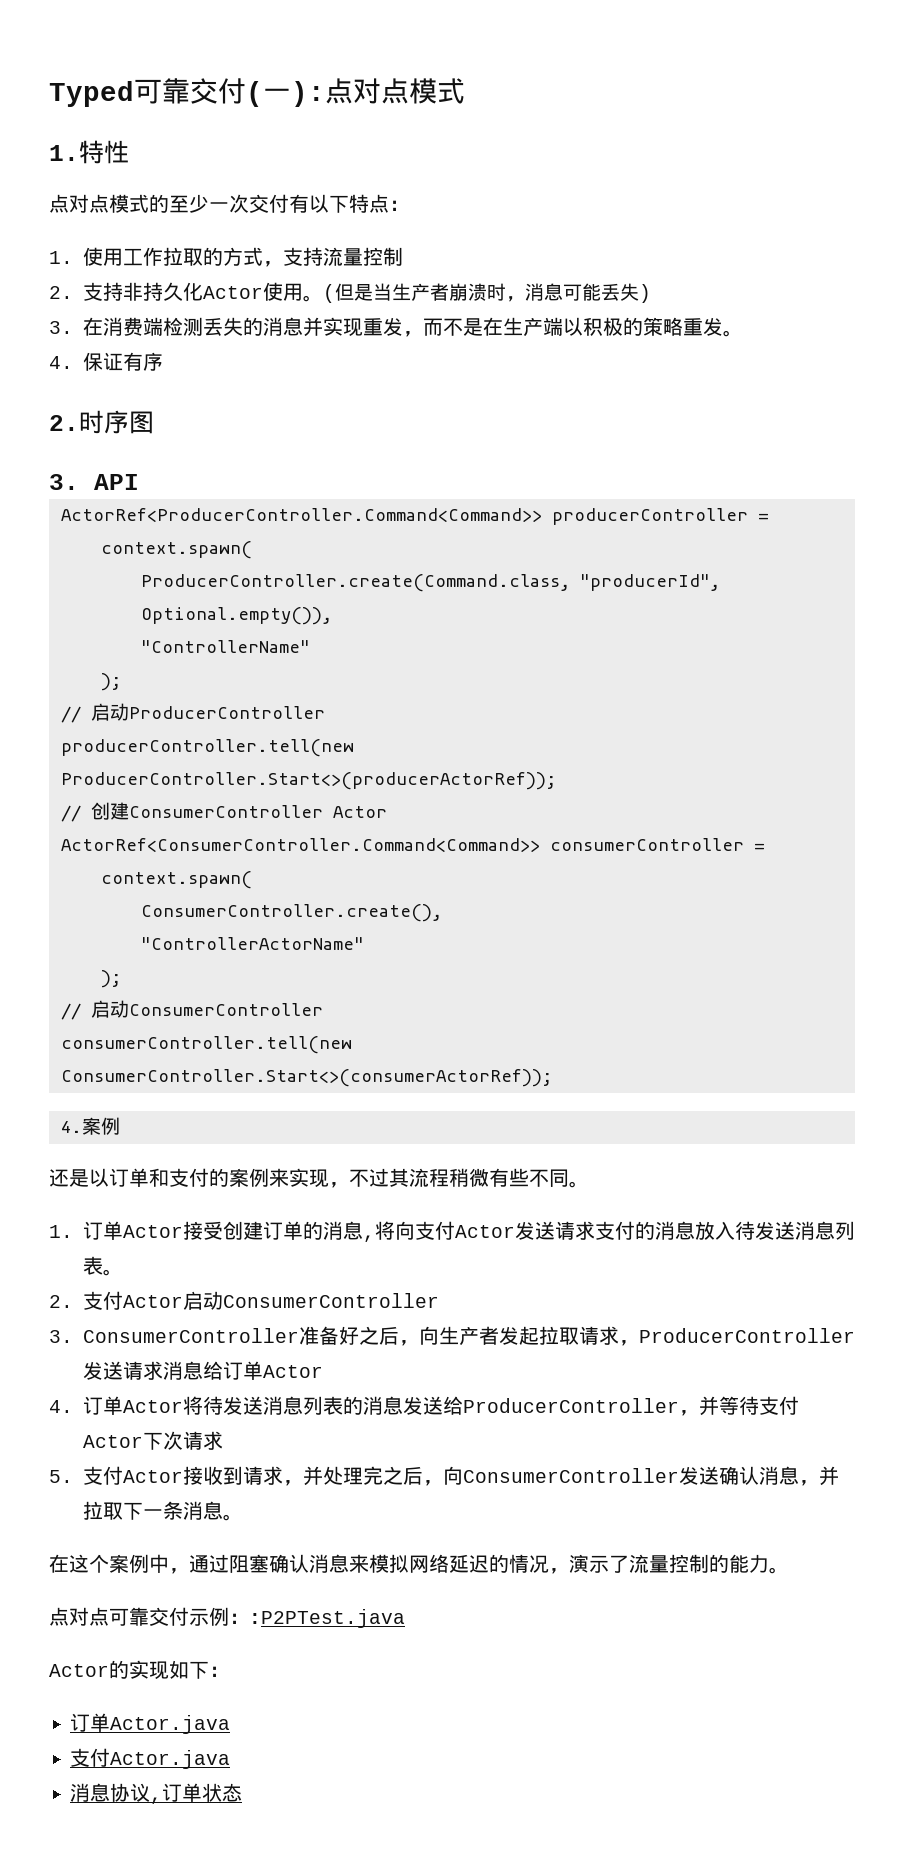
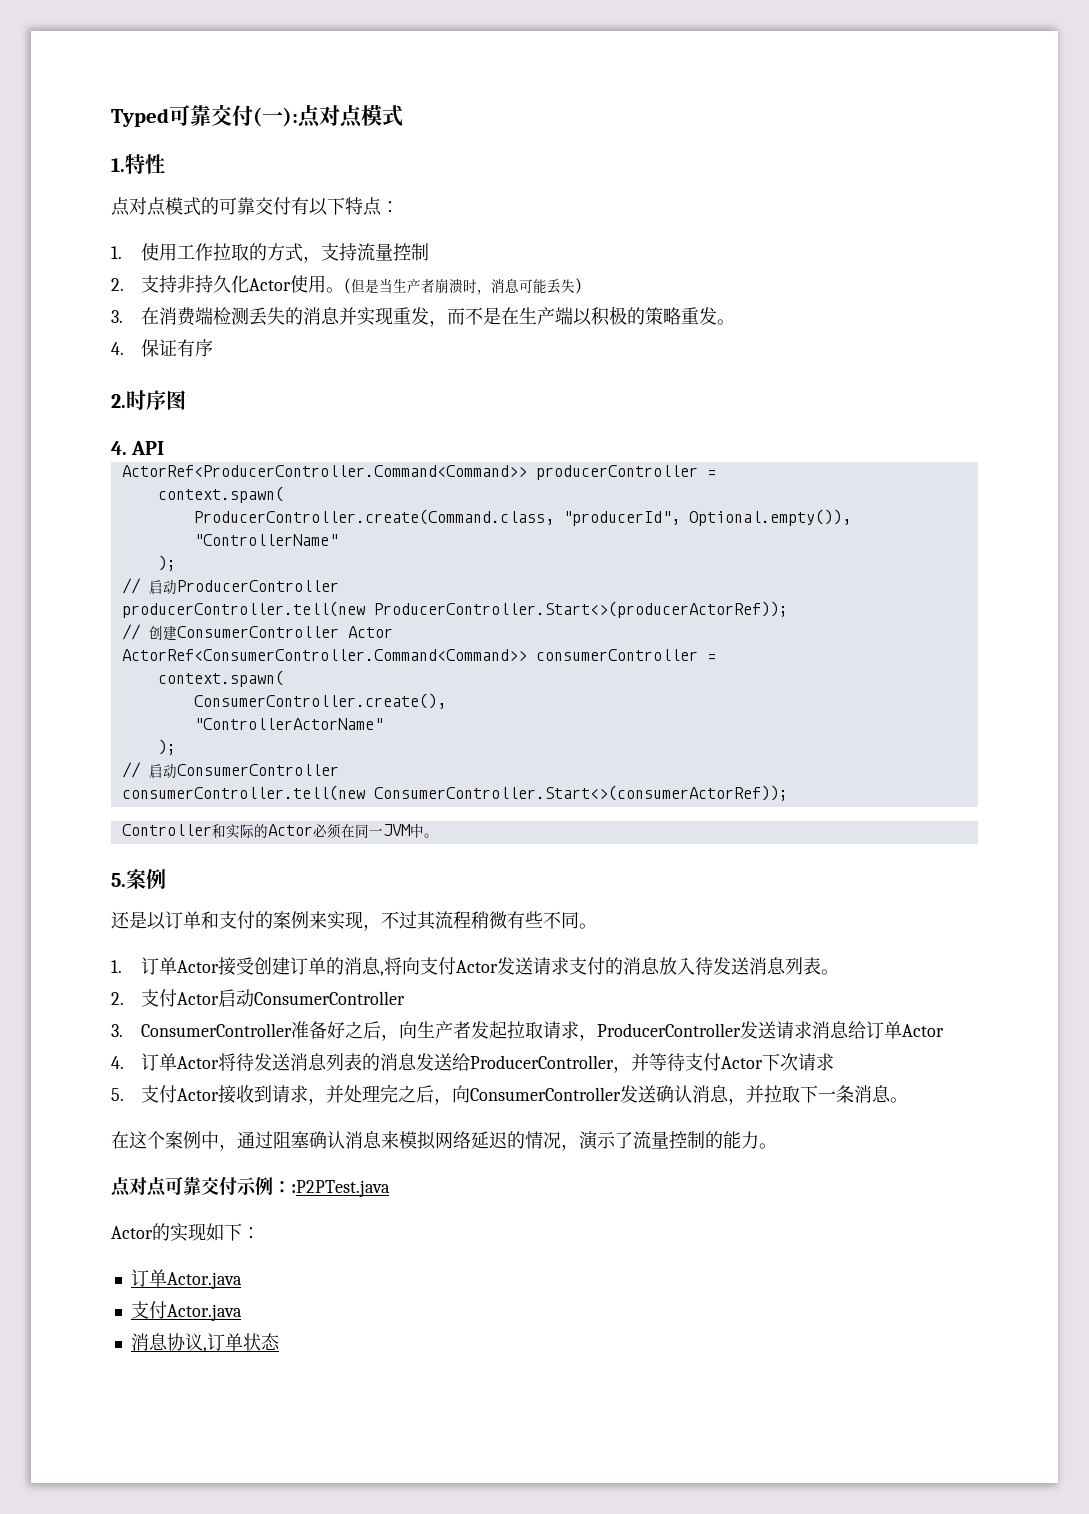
- 点对点模式的至少一次交付有以下特点：
+ 点对点模式的可靠交付有以下特点：
- 3. API
+ 4. API
- 4.案例
+ Controller和实际的Actor必须在同一JVM中。
+ 5.案例

